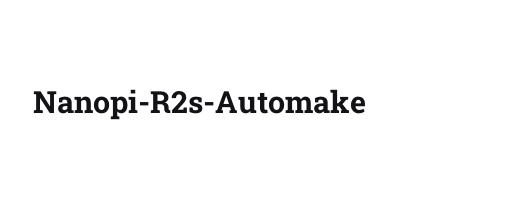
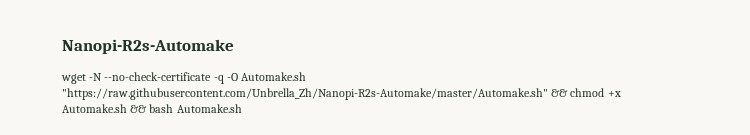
+ wget -N --no-check-certificate -q -O Automake.sh "https://raw.githubusercontent.com/Unbrella_Zh/Nanopi-R2s-Automake/master/Automake.sh" && chmod +x Automake.sh && bash Automake.sh

